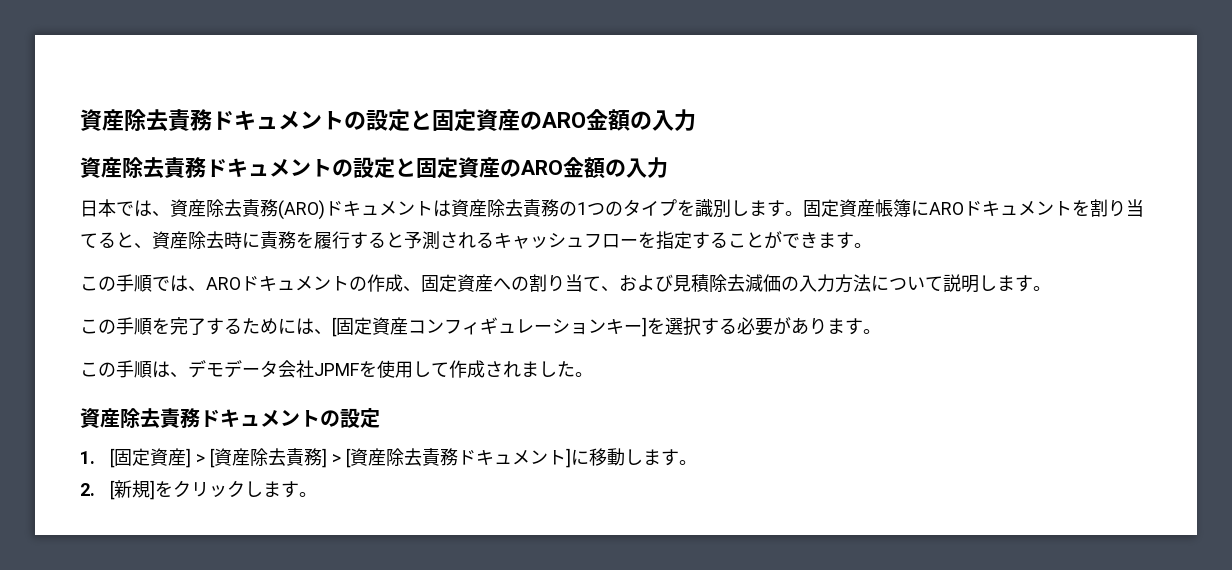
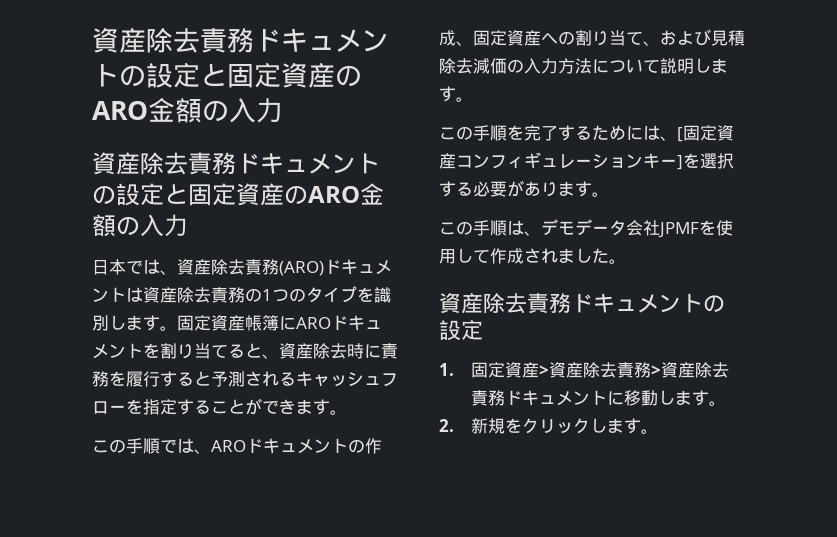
- 1. [固定資産] > [資産除去責務] > [資産除去責務ドキュメント]に移動します。
+ 1.固定資産>資産除去責務>資産除去責務ドキュメントに移動します。
- 2. [新規]をクリックします。
+ 2.新規をクリックします。

